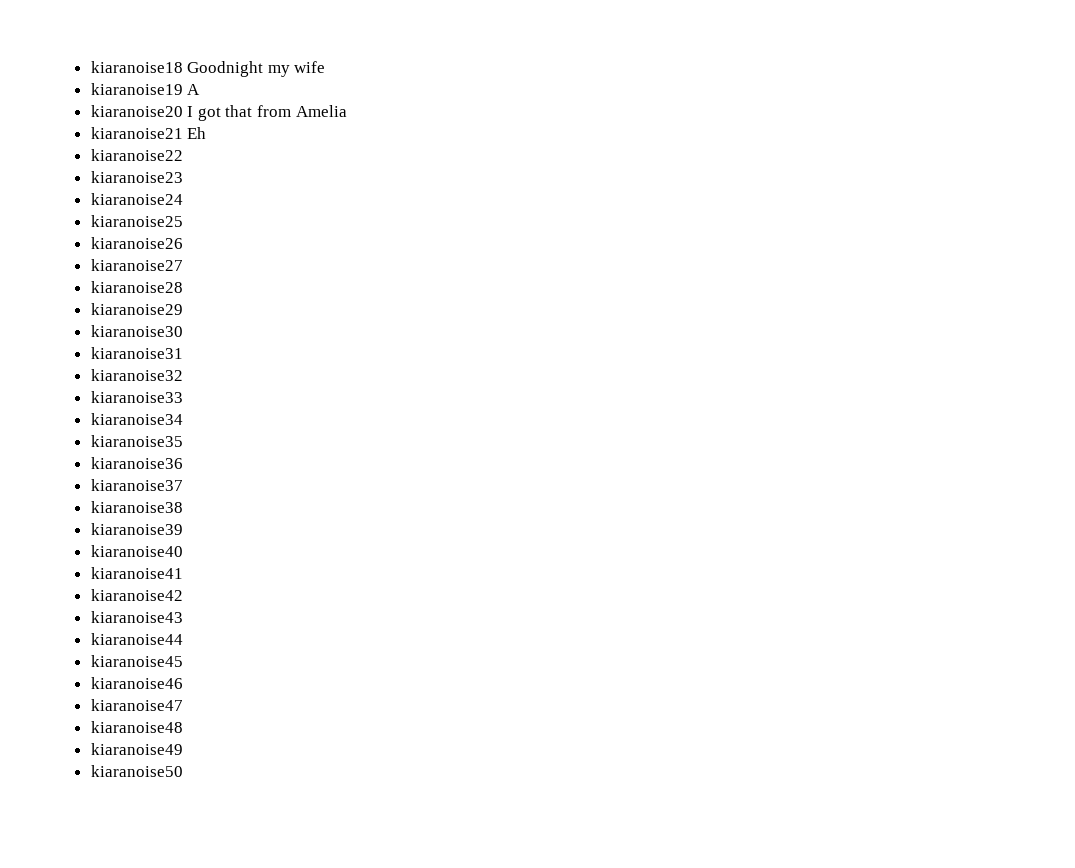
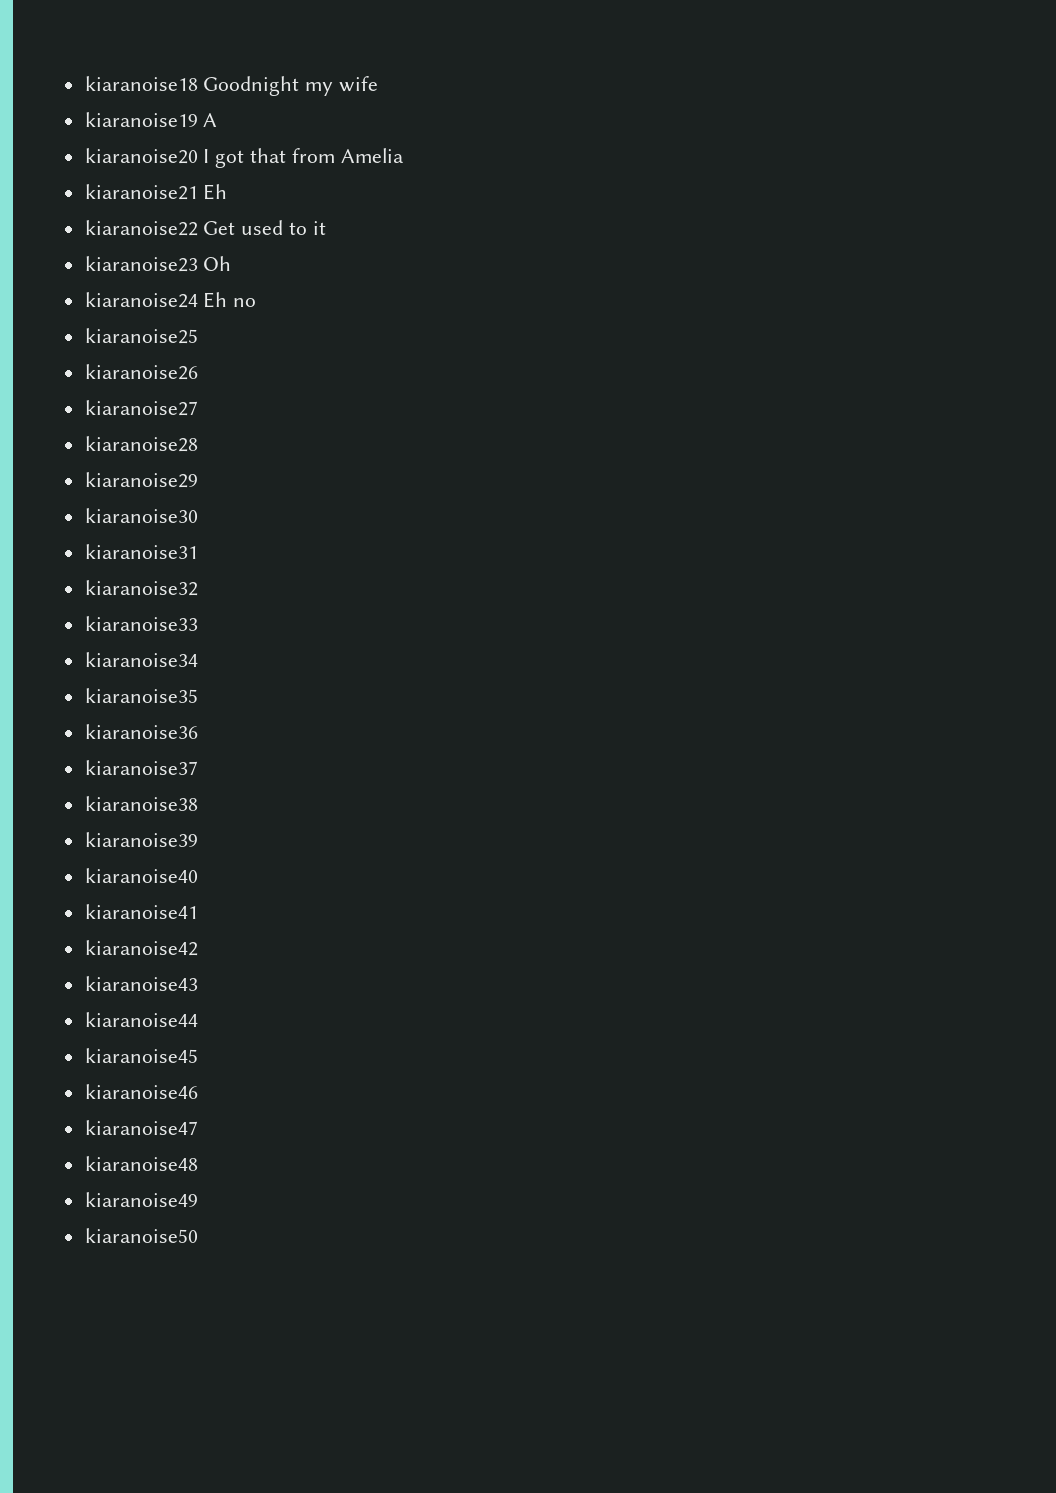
- kiaranoise22
+ kiaranoise22 Get used to it
- kiaranoise23
+ kiaranoise23 Oh
- kiaranoise24
+ kiaranoise24 Eh no

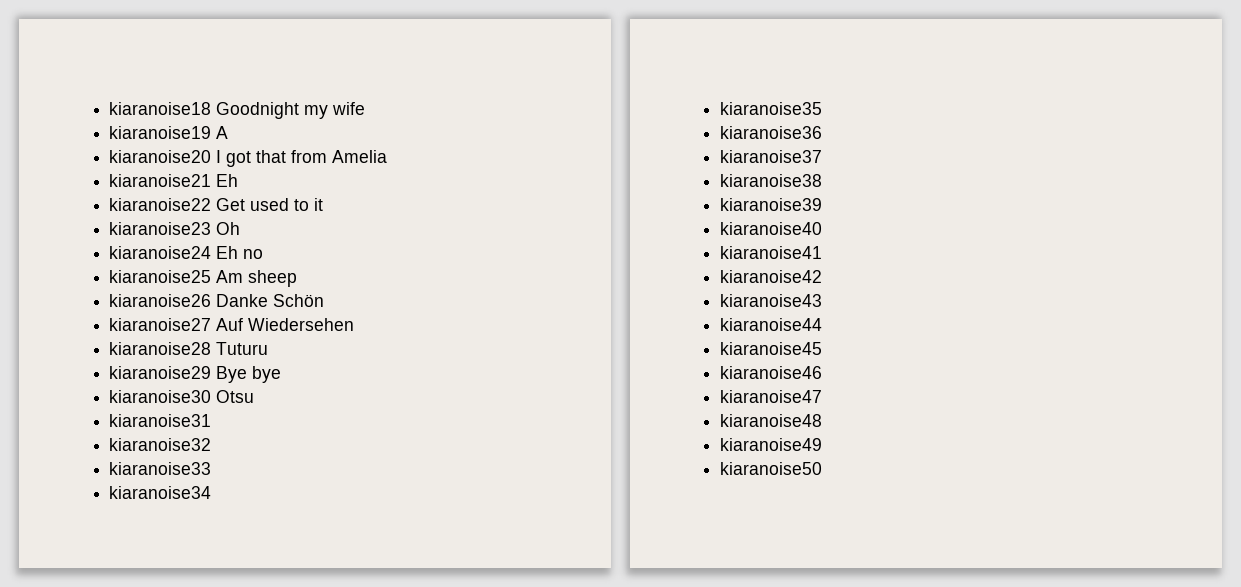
- kiaranoise25
+ kiaranoise25 Am sheep
- kiaranoise26
+ kiaranoise26 Danke Schön
- kiaranoise27
+ kiaranoise27 Auf Wiedersehen
- kiaranoise28
+ kiaranoise28 Tuturu
- kiaranoise29
+ kiaranoise29 Bye bye
- kiaranoise30
+ kiaranoise30 Otsu

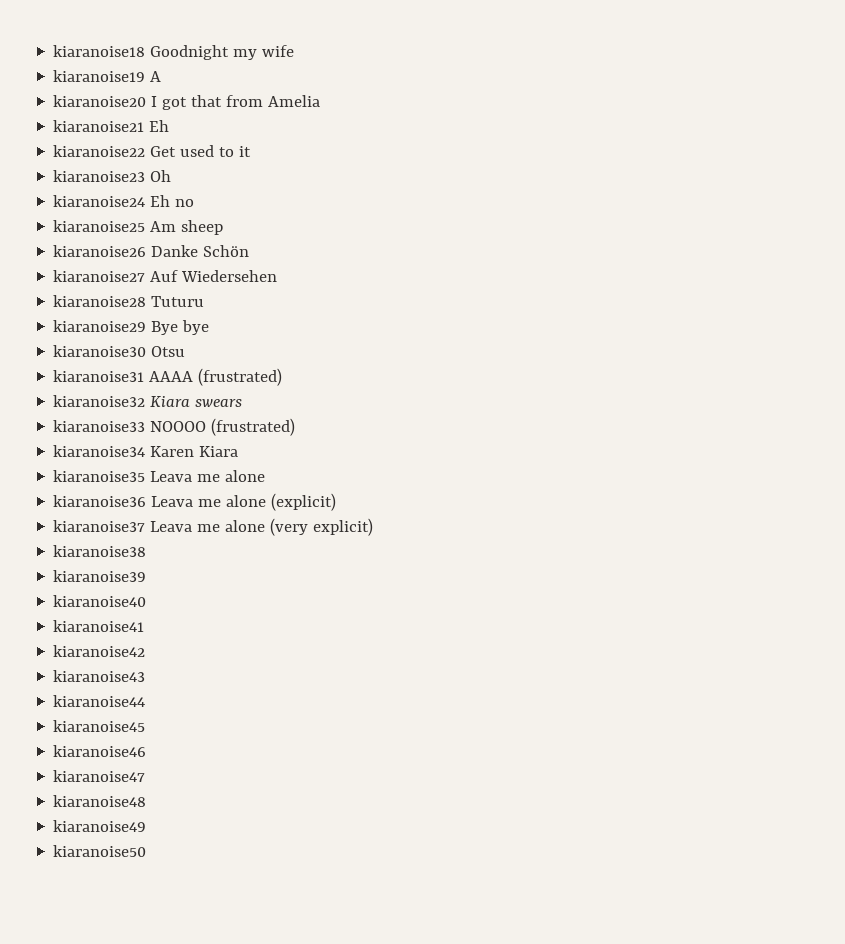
- kiaranoise31
+ kiaranoise31 AAAA (frustrated)
- kiaranoise32
+ kiaranoise32 Kiara swears
- kiaranoise33
+ kiaranoise33 NOOOO (frustrated)
- kiaranoise34
+ kiaranoise34 Karen Kiara
- kiaranoise35
- kiaranoise36
- kiaranoise37
+ kiaranoise35 Leava me alone
+ kiaranoise36 Leava me alone (explicit)
+ kiaranoise37 Leava me alone (very explicit)

